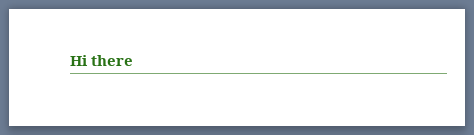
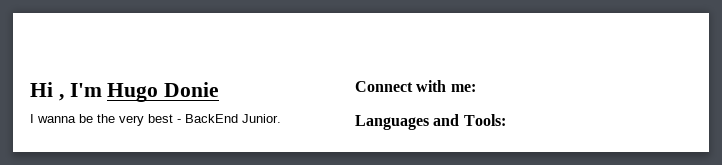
- Hi there
+ Hi , I'm Hugo Donie
+ I wanna be the very best - BackEnd Junior.
+ Connect with me:
+ Languages and Tools:

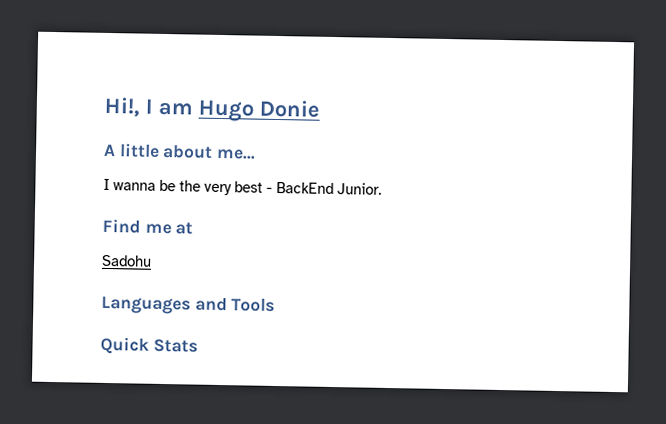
- Hi , I'm Hugo Donie
+ Hi!, I am Hugo Donie
+ A little about me...
- Connect with me:
+ Find me at
+ Sadohu
- Languages and Tools:
+ Languages and Tools
+ Quick Stats

